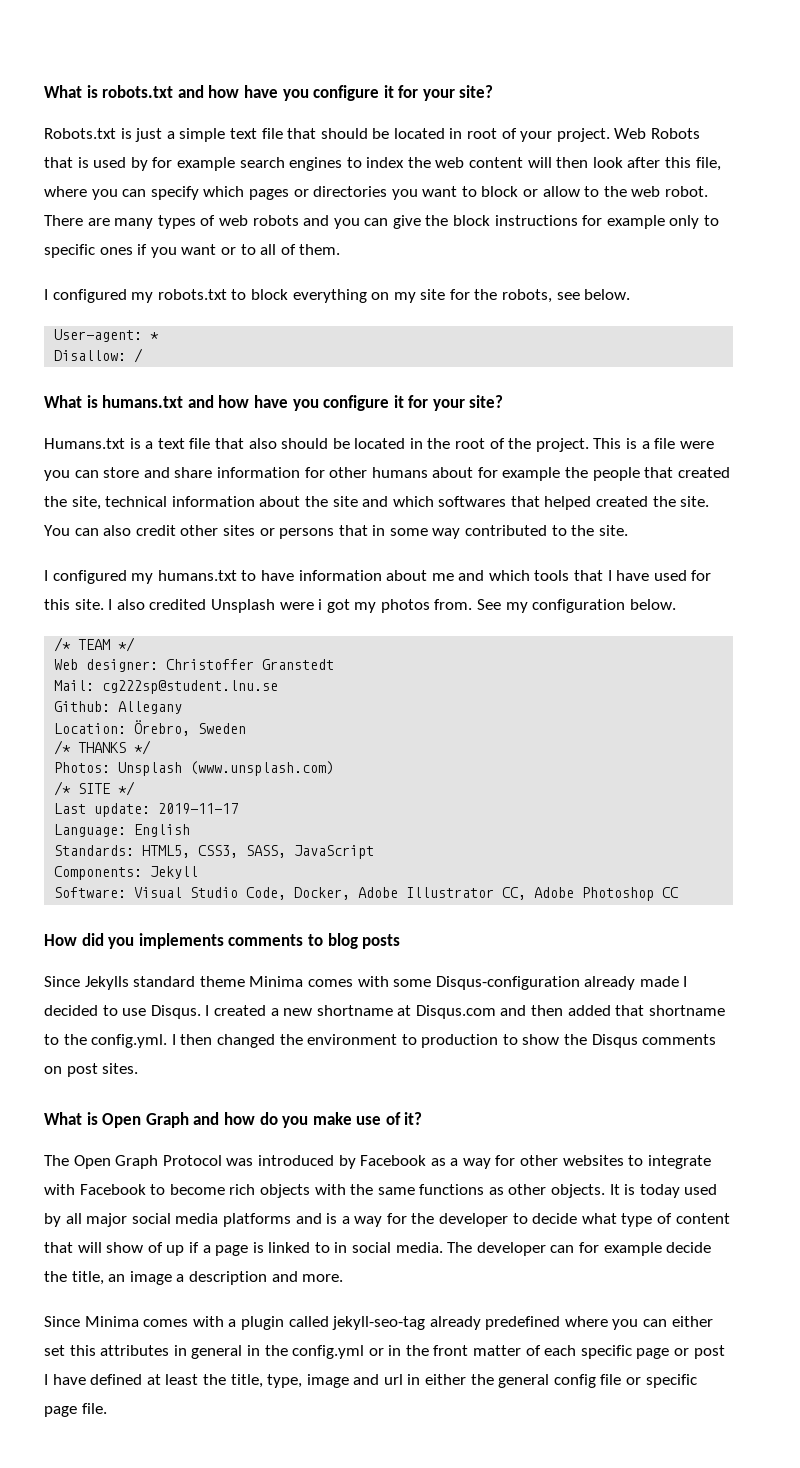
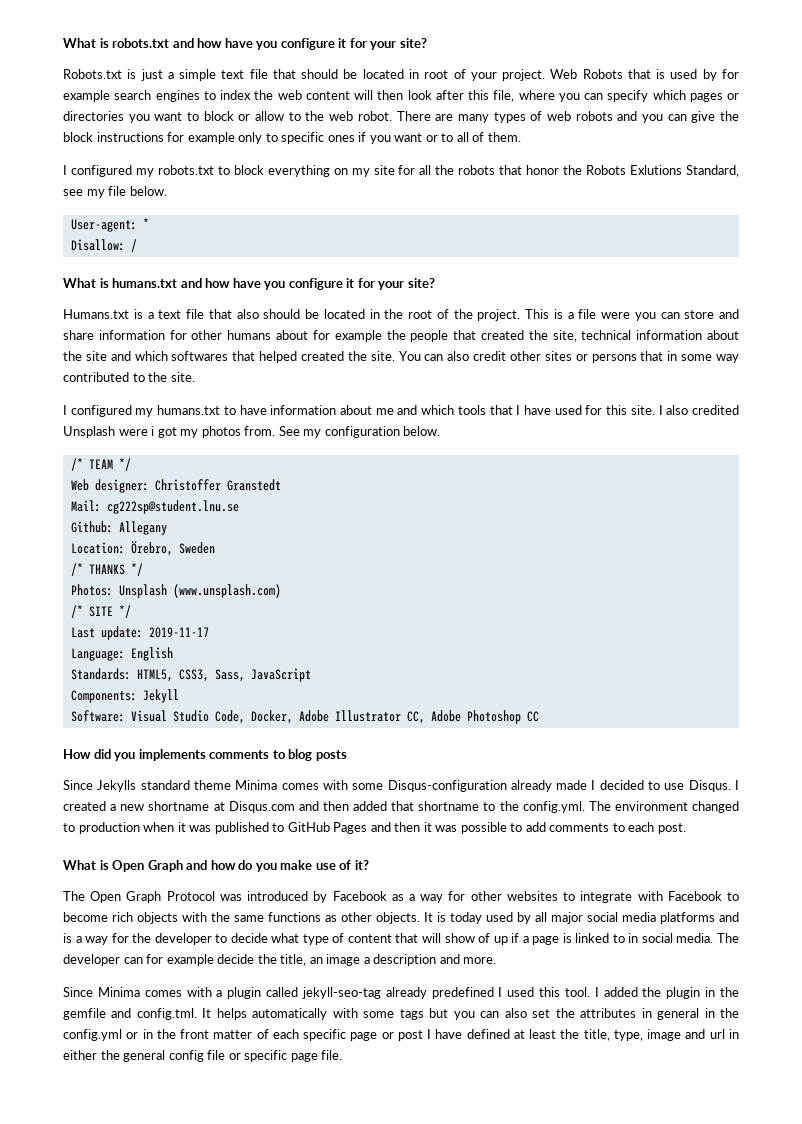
- I configured my robots.txt to block everything on my site for the robots, see below.
+ I configured my robots.txt to block everything on my site for all the robots that honor the Robots Exlutions Standard, see my file below.
- Standards: HTML5, CSS3, SASS, JavaScript
+ Standards: HTML5, CSS3, Sass, JavaScript
- I created a new shortname at Disqus.com and then added that shortname to the config.yml. I then changed the environment to production to show the Disqus comments on post sites.
+ I created a new shortname at Disqus.com and then added that shortname to the config.yml. The environment changed to production when it was published to GitHub Pages and then it was possible to add comments to each post.
- Since Minima comes with a plugin called jekyll-seo-tag already predefined where you can either set this attributes in general in the config.yml or in the front matter of each specific page or post I have defined at least the title, type, image and url in either the general config file or specific page file.
+ Since Minima comes with a plugin called jekyll-seo-tag already predefined I used this tool. I added the plugin in the gemfile and config.tml. It helps automatically with some tags but you can also set the attributes in general in the config.yml or in the front matter of each specific page or post I have defined at least the title, type, image and url in either the general config file or specific page file.

